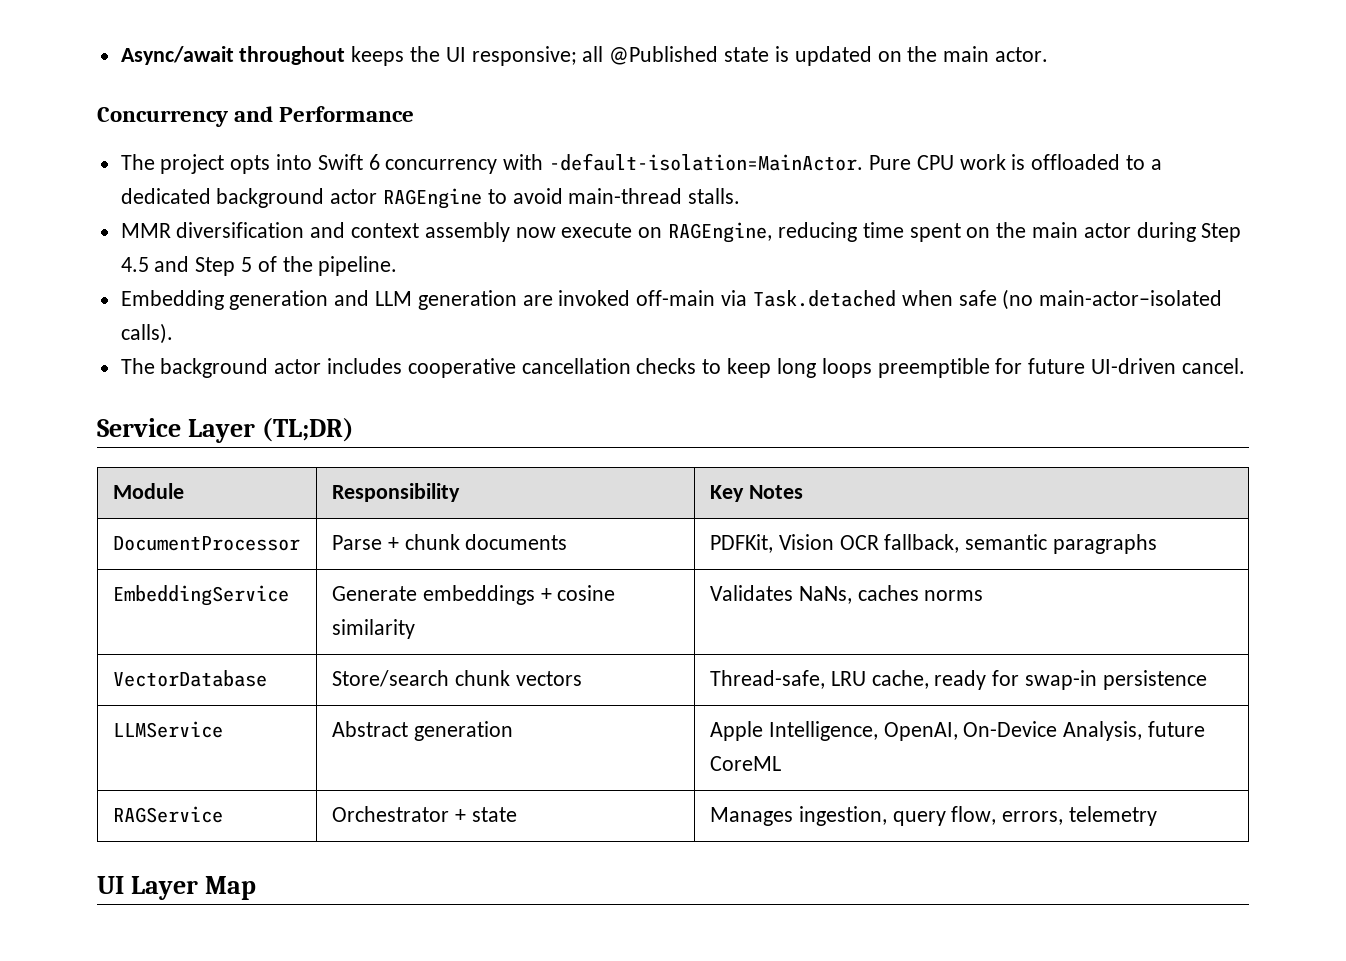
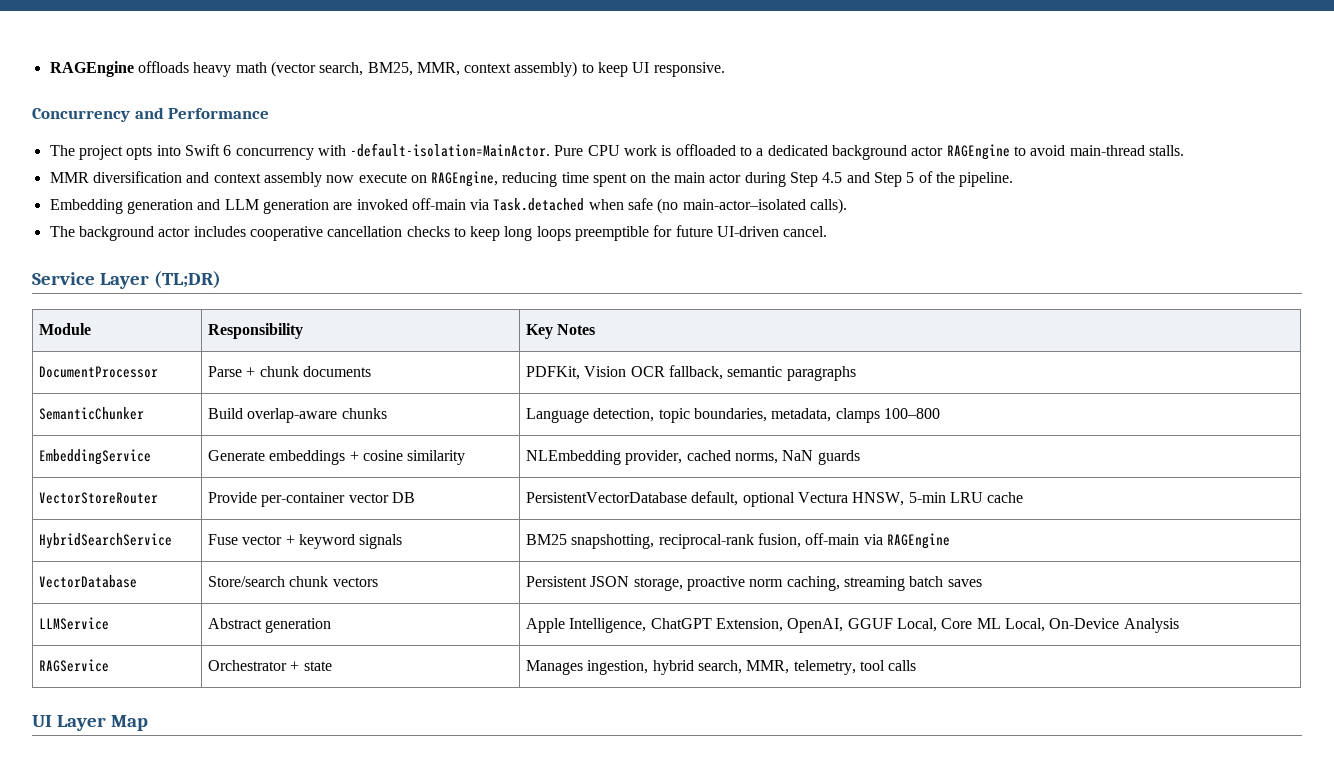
- Async/await throughout keeps the UI responsive; all @Published state is updated on the main actor.
+ RAGEngine offloads heavy math (vector search, BM25, MMR, context assembly) to keep UI responsive.
+ SemanticChunker | Build overlap-aware chunks | Language detection, topic boundaries, metadata, clamps 100–800
- EmbeddingService | Generate embeddings + cosine similarity | Validates NaNs, caches norms
- VectorDatabase | Store/search chunk vectors | Thread-safe, LRU cache, ready for swap-in persistence
+ EmbeddingService | Generate embeddings + cosine similarity | NLEmbedding provider, cached norms, NaN guards
+ VectorStoreRouter | Provide per-container vector DB | PersistentVectorDatabase default, optional Vectura HNSW, 5-min LRU cache
+ HybridSearchService | Fuse vector + keyword signals | BM25 snapshotting, reciprocal-rank fusion, off-main via RAGEngine
+ VectorDatabase | Store/search chunk vectors | Persistent JSON storage, proactive norm caching, streaming batch saves
- LLMService | Abstract generation | Apple Intelligence, OpenAI, On-Device Analysis, future CoreML
+ LLMService | Abstract generation | Apple Intelligence, ChatGPT Extension, OpenAI, GGUF Local, Core ML Local, On-Device Analysis
- RAGService | Orchestrator + state | Manages ingestion, query flow, errors, telemetry
+ RAGService | Orchestrator + state | Manages ingestion, hybrid search, MMR, telemetry, tool calls

